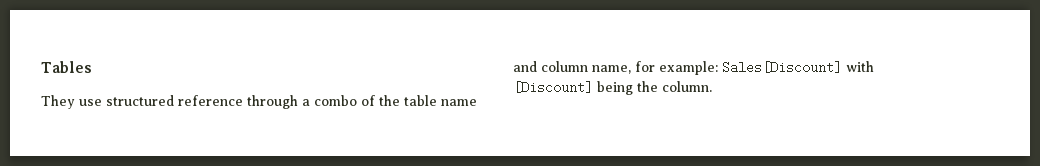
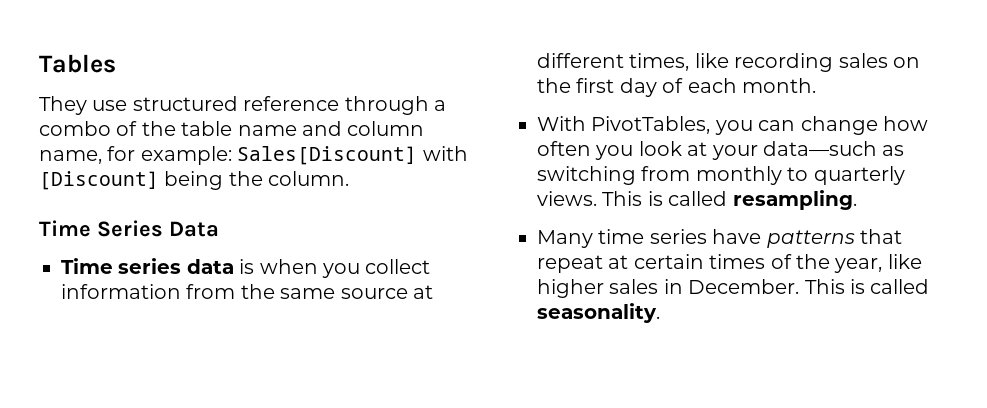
+ Time Series Data
+ Time series data is when you collect information from the same source at different times, like recording sales on the first day of each month.
+ With PivotTables, you can change how often you look at your data—such as switching from monthly to quarterly views. This is called resampling.
+ Many time series have patterns that repeat at certain times of the year, like higher sales in December. This is called seasonality.

